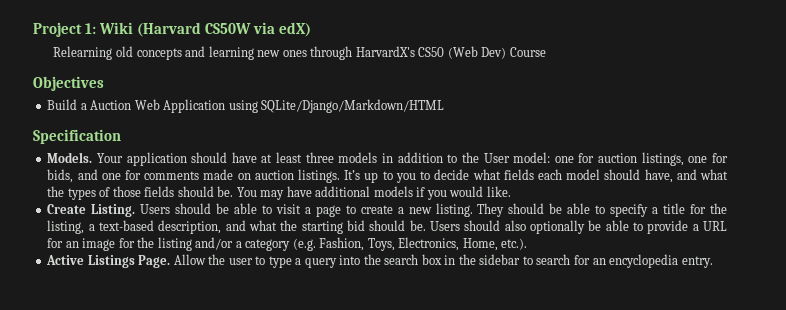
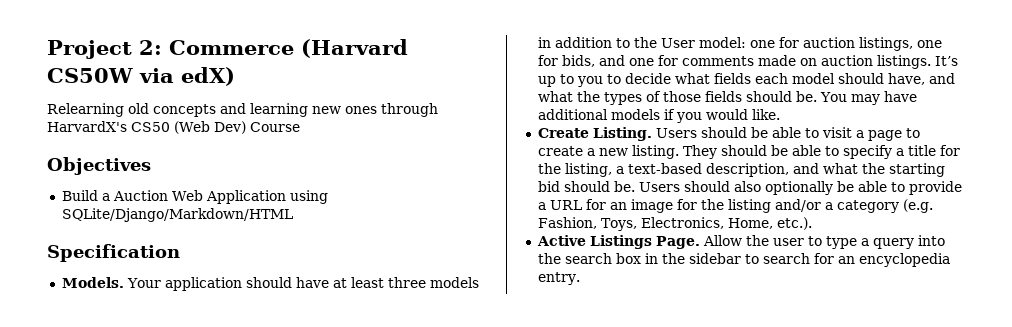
- Project 1: Wiki (Harvard CS50W via edX)
+ Project 2: Commerce (Harvard CS50W via edX)

